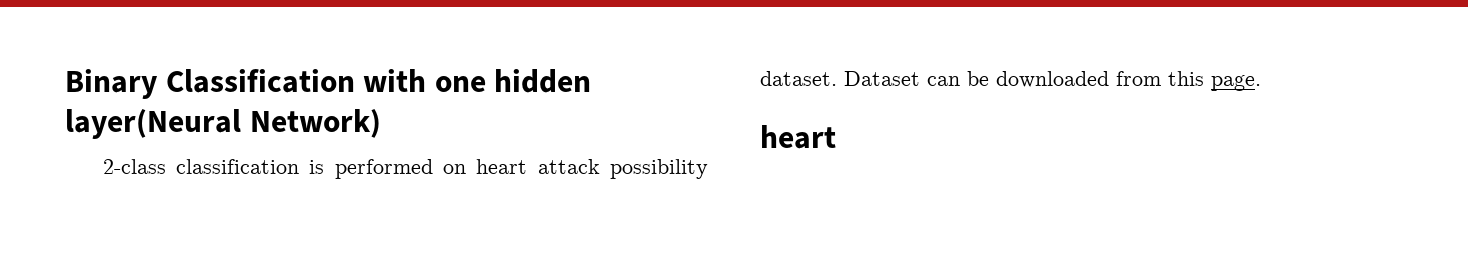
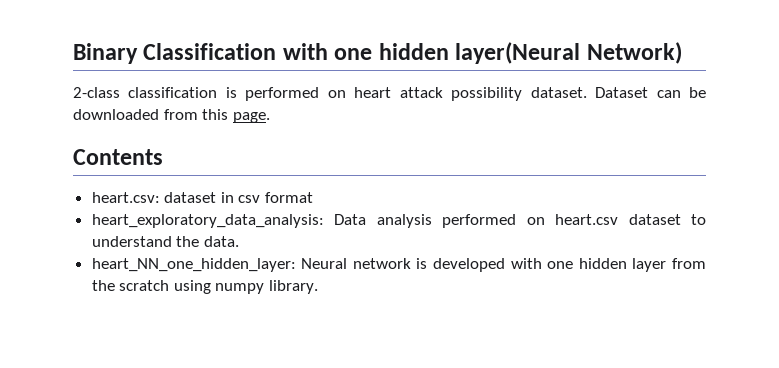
  Dataset can be downloaded from this page.
- heart
+ Contents
+ heart.csv: dataset in csv format
+ heart_exploratory_data_analysis: Data analysis performed on heart.csv dataset to understand the data.
+ heart_NN_one_hidden_layer: Neural network is developed with one hidden layer from the scratch using numpy library.

